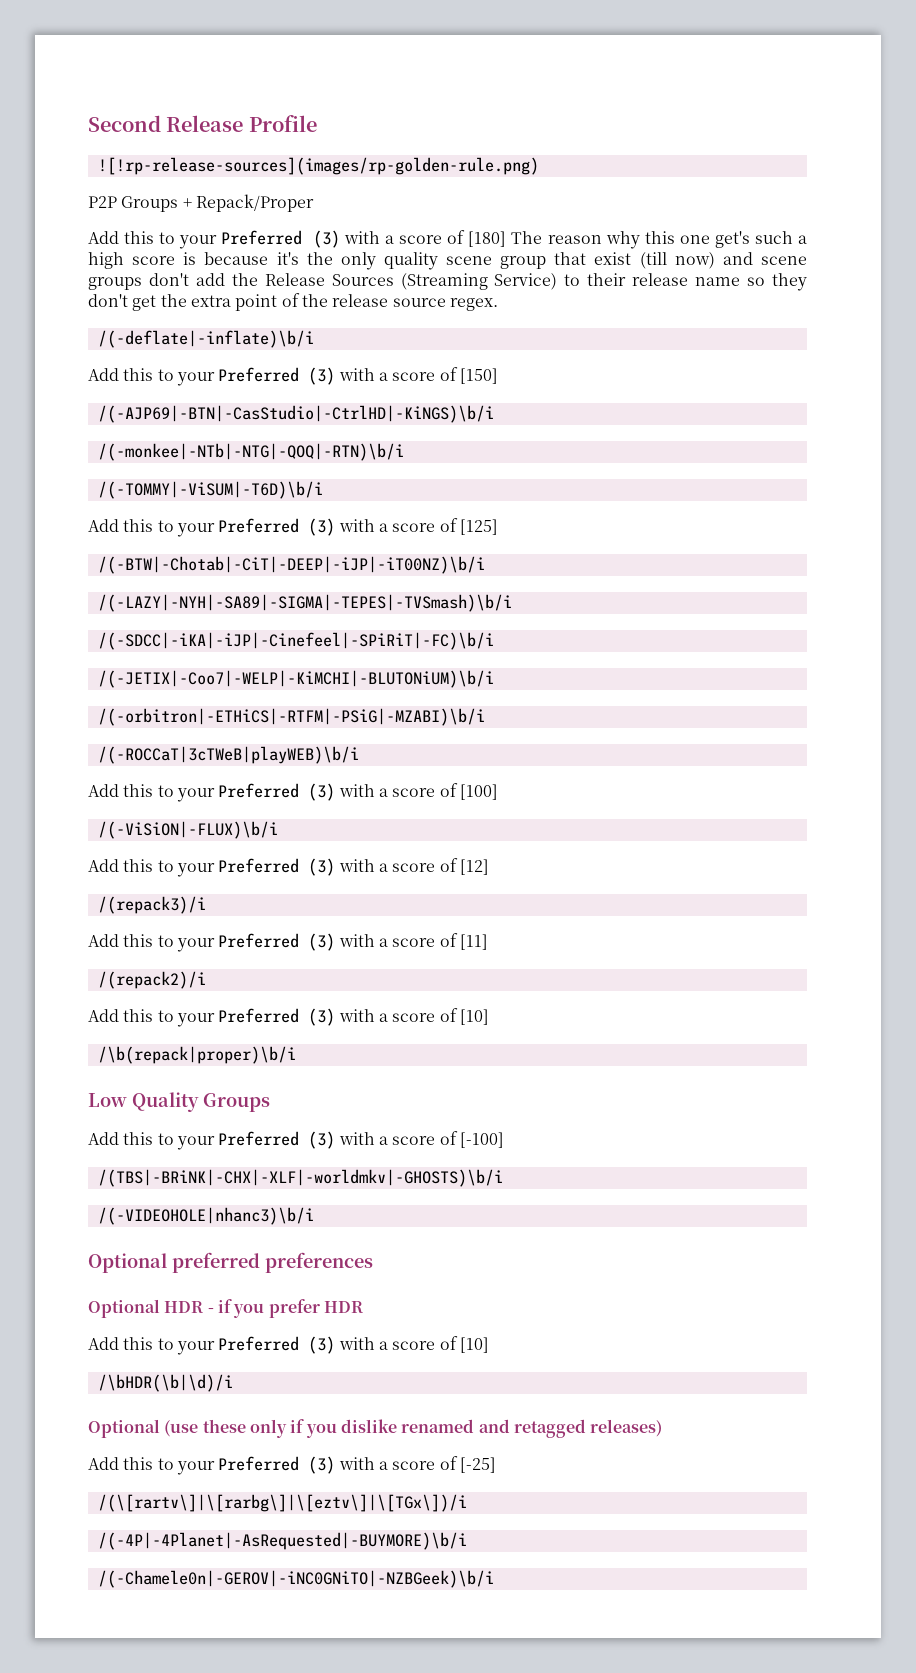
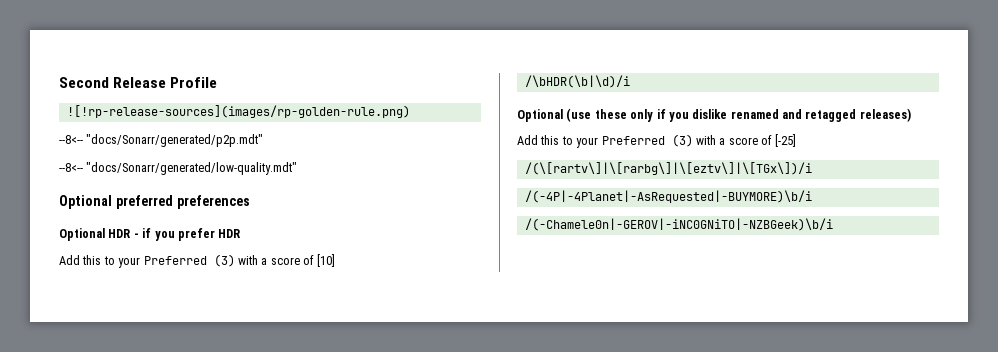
- P2P Groups + Repack/Proper
- Add this to your Preferred (3) with a score of [180] The reason why this one get's such a high score is because it's the only quality scene group that exist (till now) and scene groups don't add the Release Sources (Streaming Service) to their release name so they don't get the extra point of the release source regex.
- /(-deflate|-inflate)\b/i
- Add this to your Preferred (3) with a score of [150]
- /(-AJP69|-BTN|-CasStudio|-CtrlHD|-KiNGS)\b/i
- /(-monkee|-NTb|-NTG|-QOQ|-RTN)\b/i
- /(-TOMMY|-ViSUM|-T6D)\b/i
- Add this to your Preferred (3) with a score of [125]
- /(-BTW|-Chotab|-CiT|-DEEP|-iJP|-iT00NZ)\b/i
- /(-LAZY|-NYH|-SA89|-SIGMA|-TEPES|-TVSmash)\b/i
- /(-SDCC|-iKA|-iJP|-Cinefeel|-SPiRiT|-FC)\b/i
- /(-JETIX|-Coo7|-WELP|-KiMCHI|-BLUTONiUM)\b/i
- /(-orbitron|-ETHiCS|-RTFM|-PSiG|-MZABI)\b/i
- /(-ROCCaT|3cTWeB|playWEB)\b/i
- Add this to your Preferred (3) with a score of [100]
- /(-ViSiON|-FLUX)\b/i
- Add this to your Preferred (3) with a score of [12]
- /(repack3)/i
- Add this to your Preferred (3) with a score of [11]
- /(repack2)/i
- Add this to your Preferred (3) with a score of [10]
- /\b(repack|proper)\b/i
- Low Quality Groups
- Add this to your Preferred (3) with a score of [-100]
- /(TBS|-BRiNK|-CHX|-XLF|-worldmkv|-GHOSTS)\b/i
- /(-VIDEOHOLE|nhanc3)\b/i
+ --8<-- "docs/Sonarr/generated/p2p.mdt"
+ --8<-- "docs/Sonarr/generated/low-quality.mdt"

